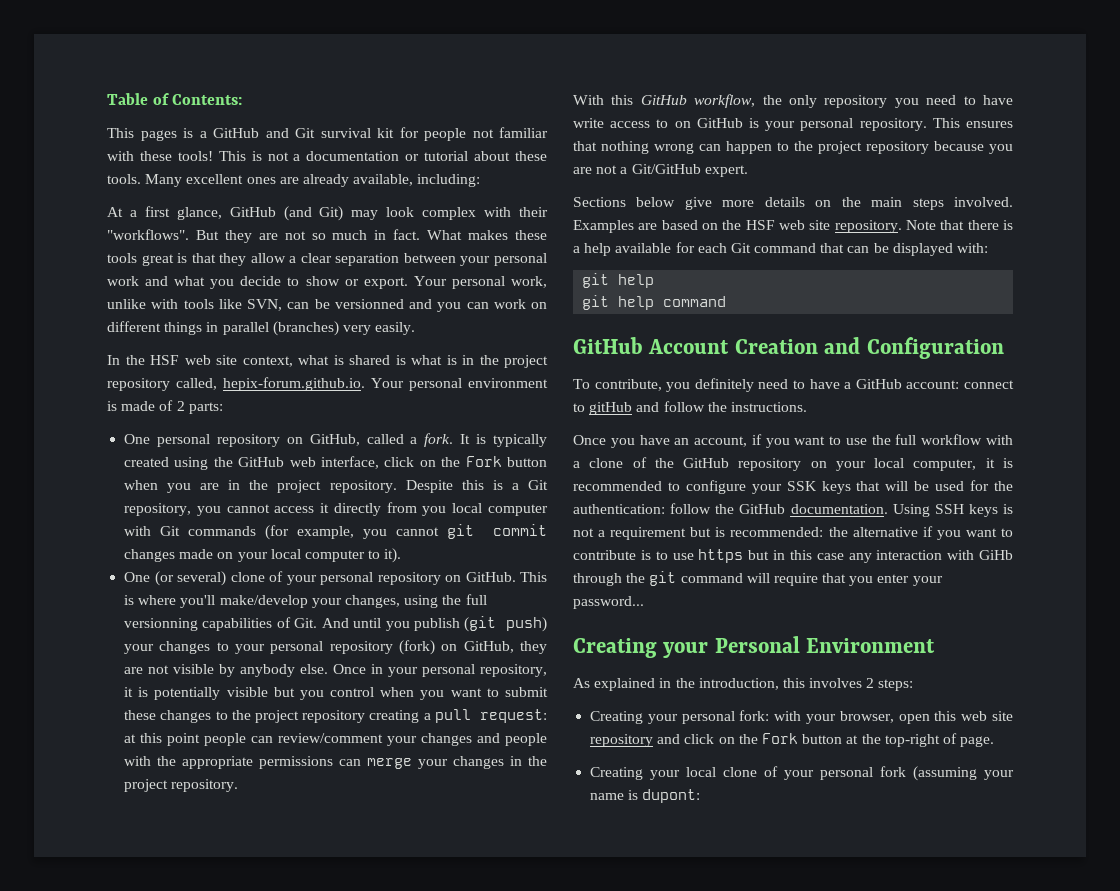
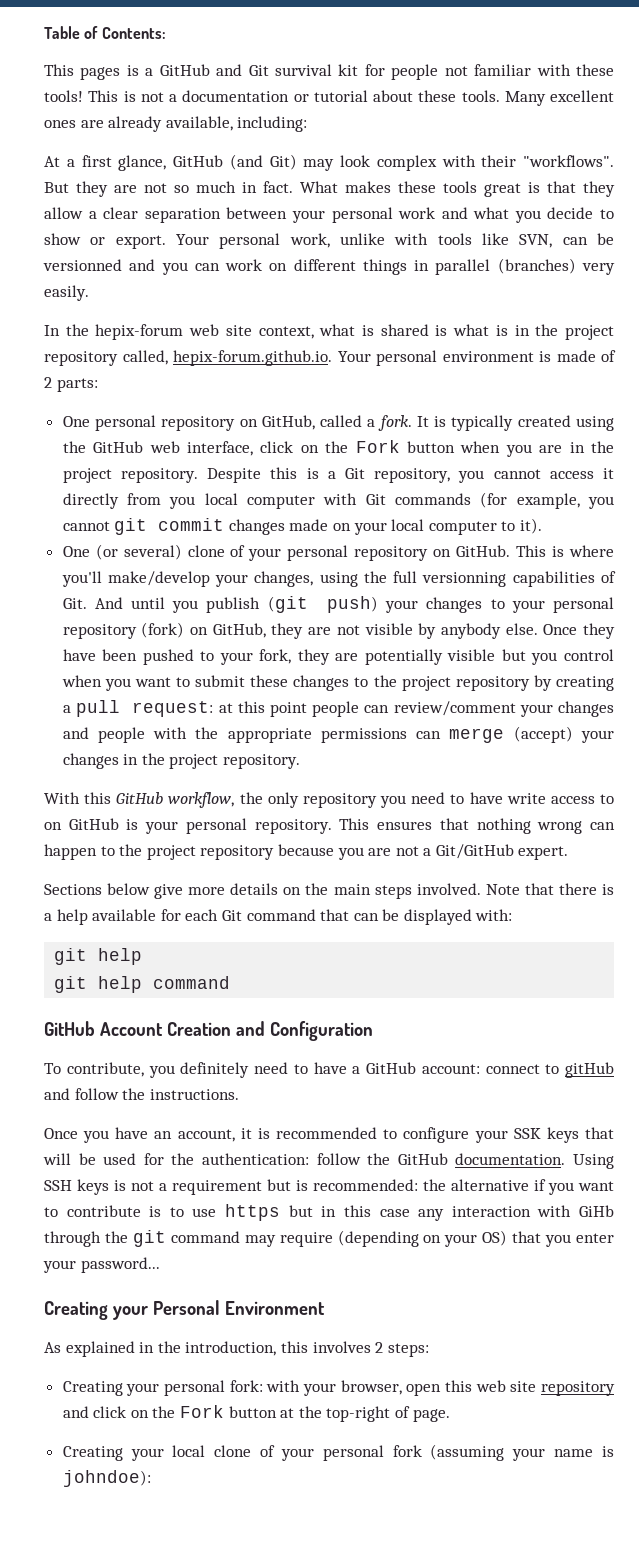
- In the HSF web site context, what is shared is what is in the project repository called, hepix-forum.github.io. Your personal environment is made of 2 parts:
+ In the hepix-forum web site context, what is shared is what is in the project repository called, hepix-forum.github.io. Your personal environment is made of 2 parts:
- Once in your personal repository, it is potentially visible but you control when you want to submit these changes to the project repository creating a pull request: at this point people can review/comment your changes and people with the appropriate permissions can merge your changes in the project repository.
+ Once they have been pushed to your fork, they are potentially visible but you control when you want to submit these changes to the project repository by creating a pull request: at this point people can review/comment your changes and people with the appropriate permissions can merge (accept) your changes in the project repository.
- Examples are based on the HSF web site repository.
- Once you have an account, if you want to use the full workflow with a clone of the GitHub repository on your local computer, it is recommended to configure your SSK keys that will be used for the authentication: follow the GitHub documentation.
+ Once you have an account, it is recommended to configure your SSK keys that will be used for the authentication: follow the GitHub documentation.
- Using SSH keys is not a requirement but is recommended: the alternative if you want to contribute is to use https but in this case any interaction with GiHb through the git command will require that you enter your password...
+ Using SSH keys is not a requirement but is recommended: the alternative if you want to contribute is to use https but in this case any interaction with GiHb through the git command may require (depending on your OS) that you enter your password...
- Creating your local clone of your personal fork (assuming your name is dupont:
+ Creating your local clone of your personal fork (assuming your name is johndoe):

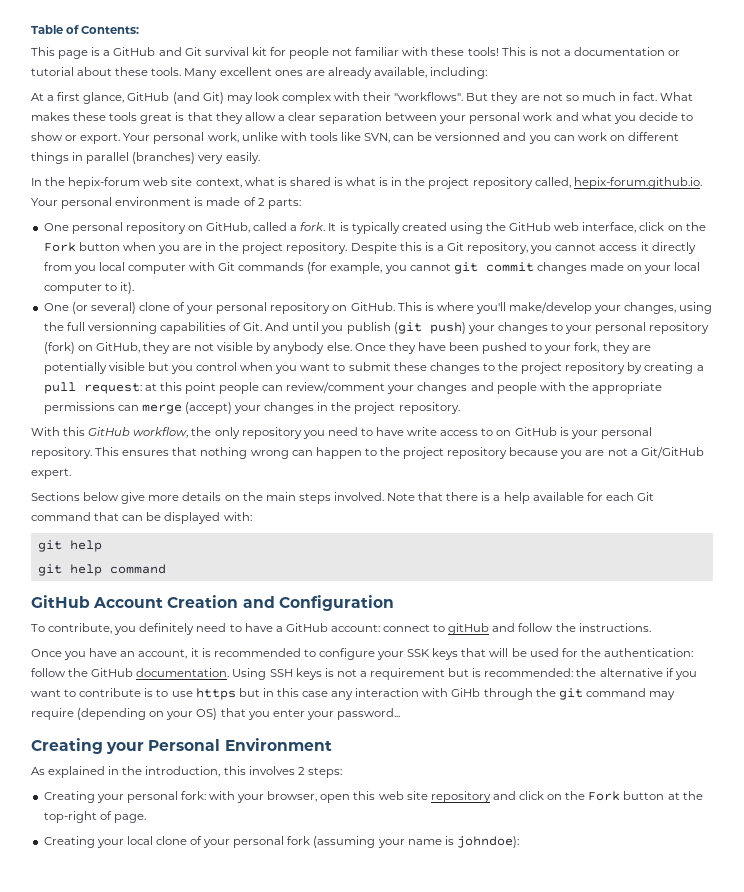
- This pages is a GitHub and Git survival kit for people not familiar with these tools!
+ This page is a GitHub and Git survival kit for people not familiar with these tools!

